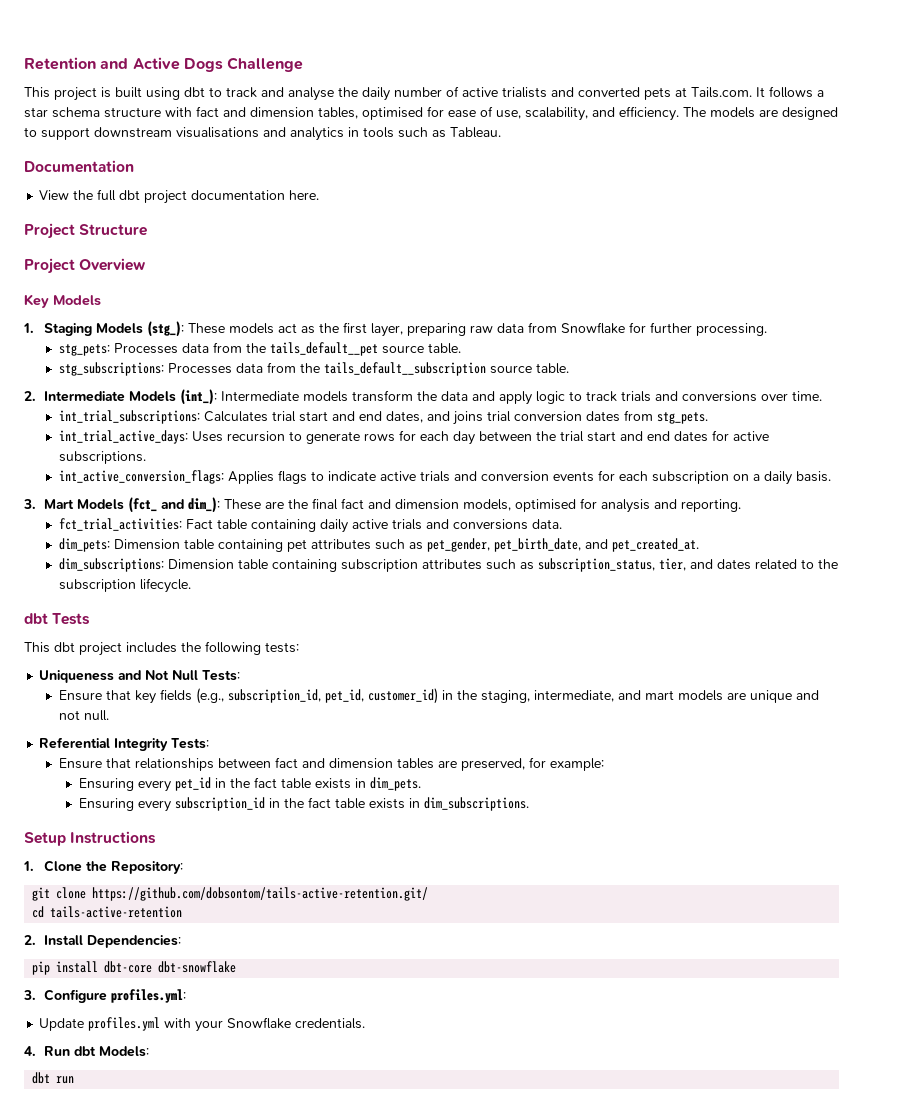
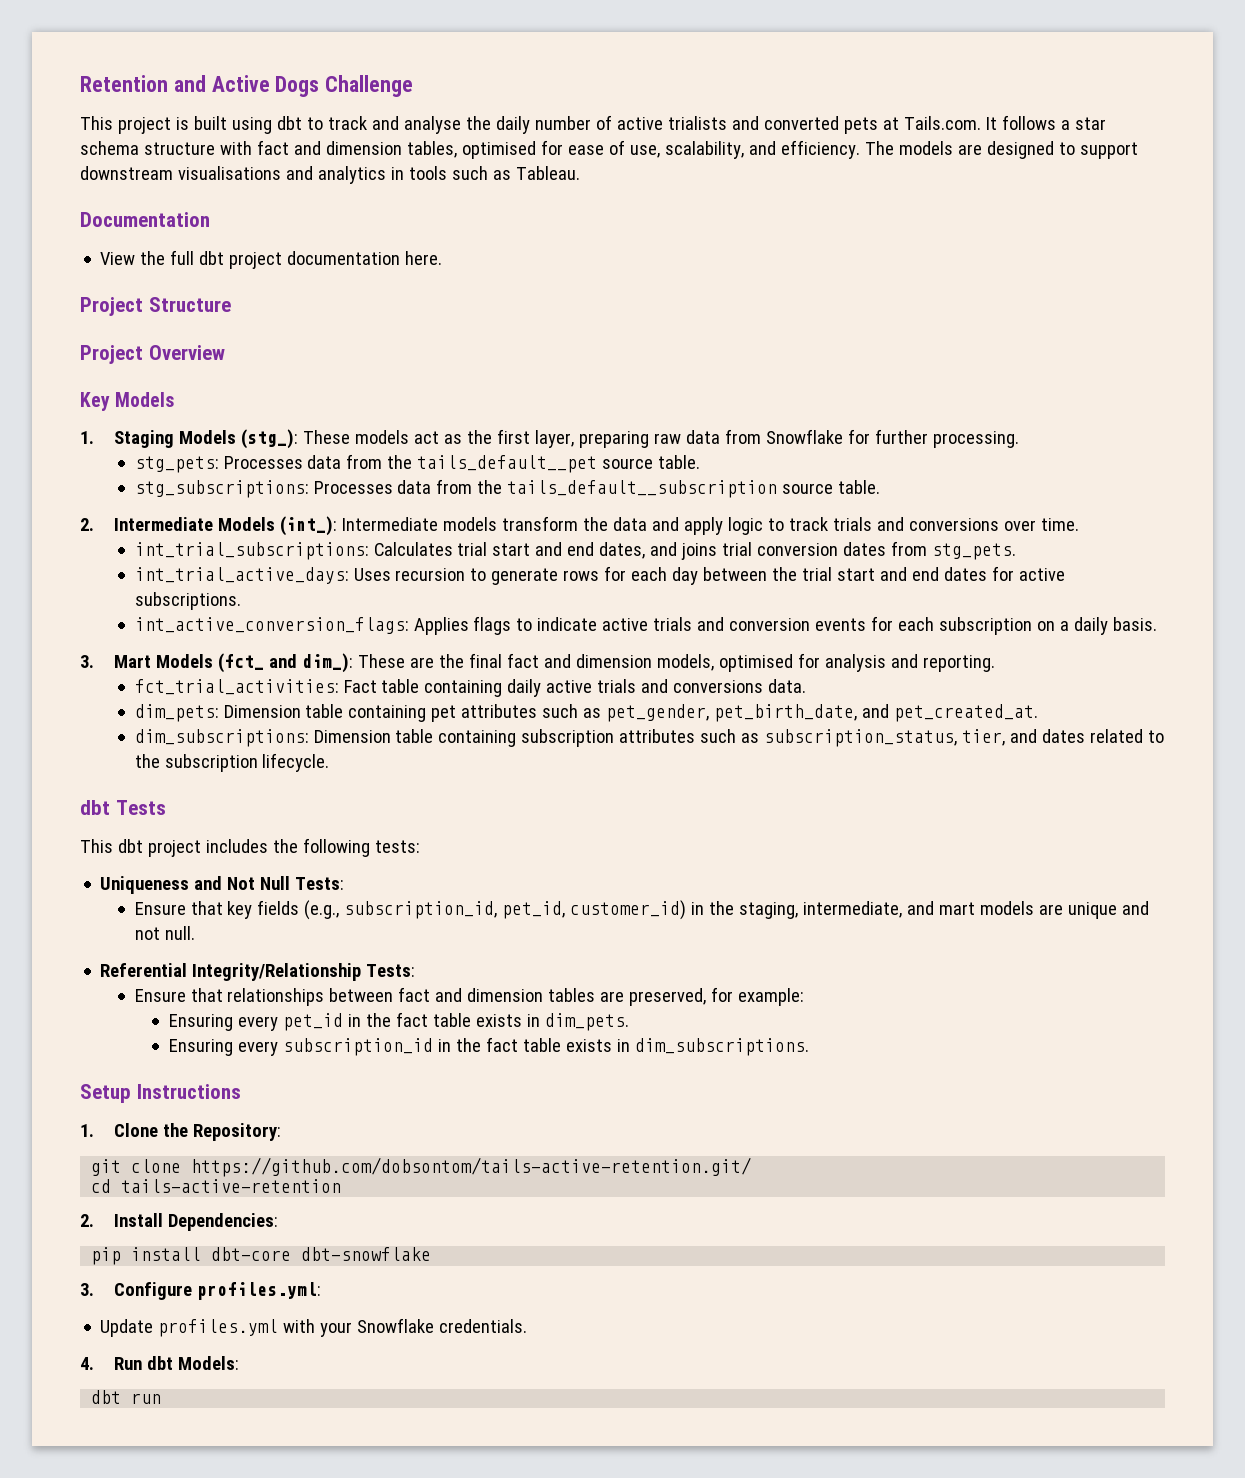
- Referential Integrity Tests:
+ Referential Integrity/Relationship Tests:

